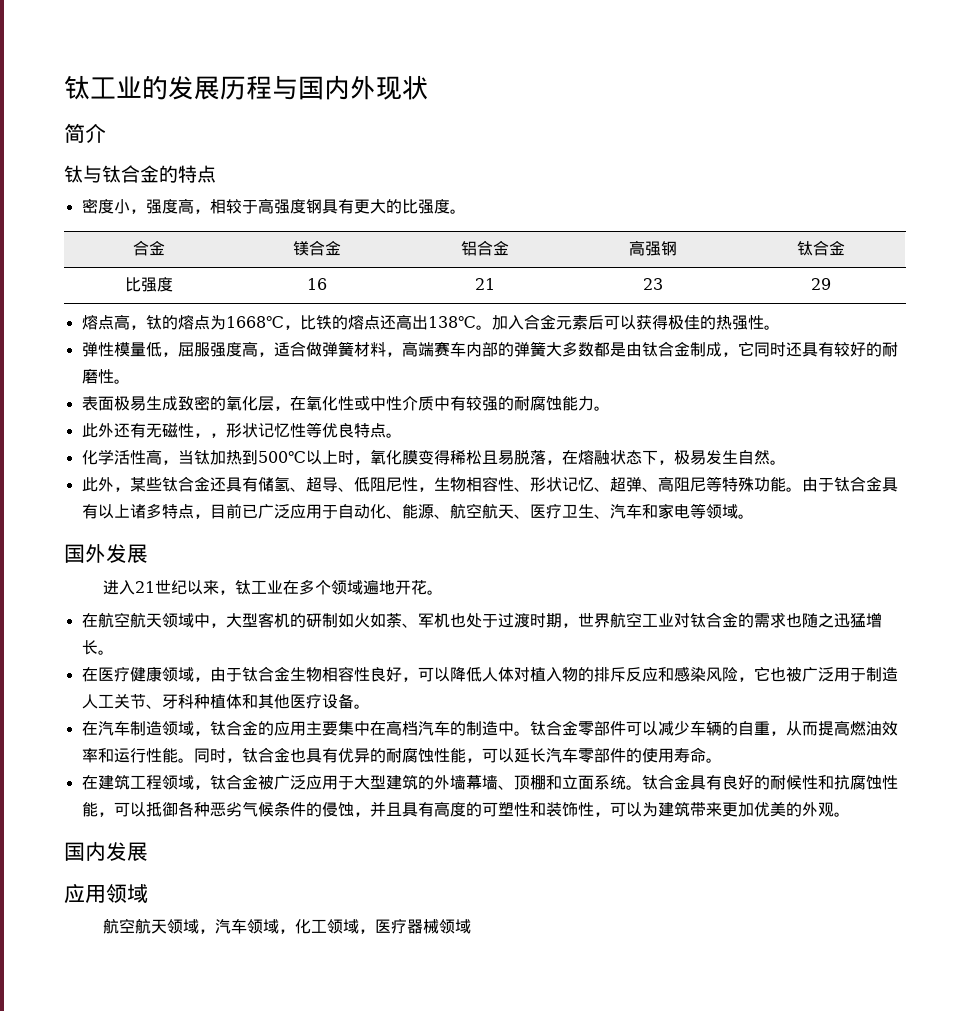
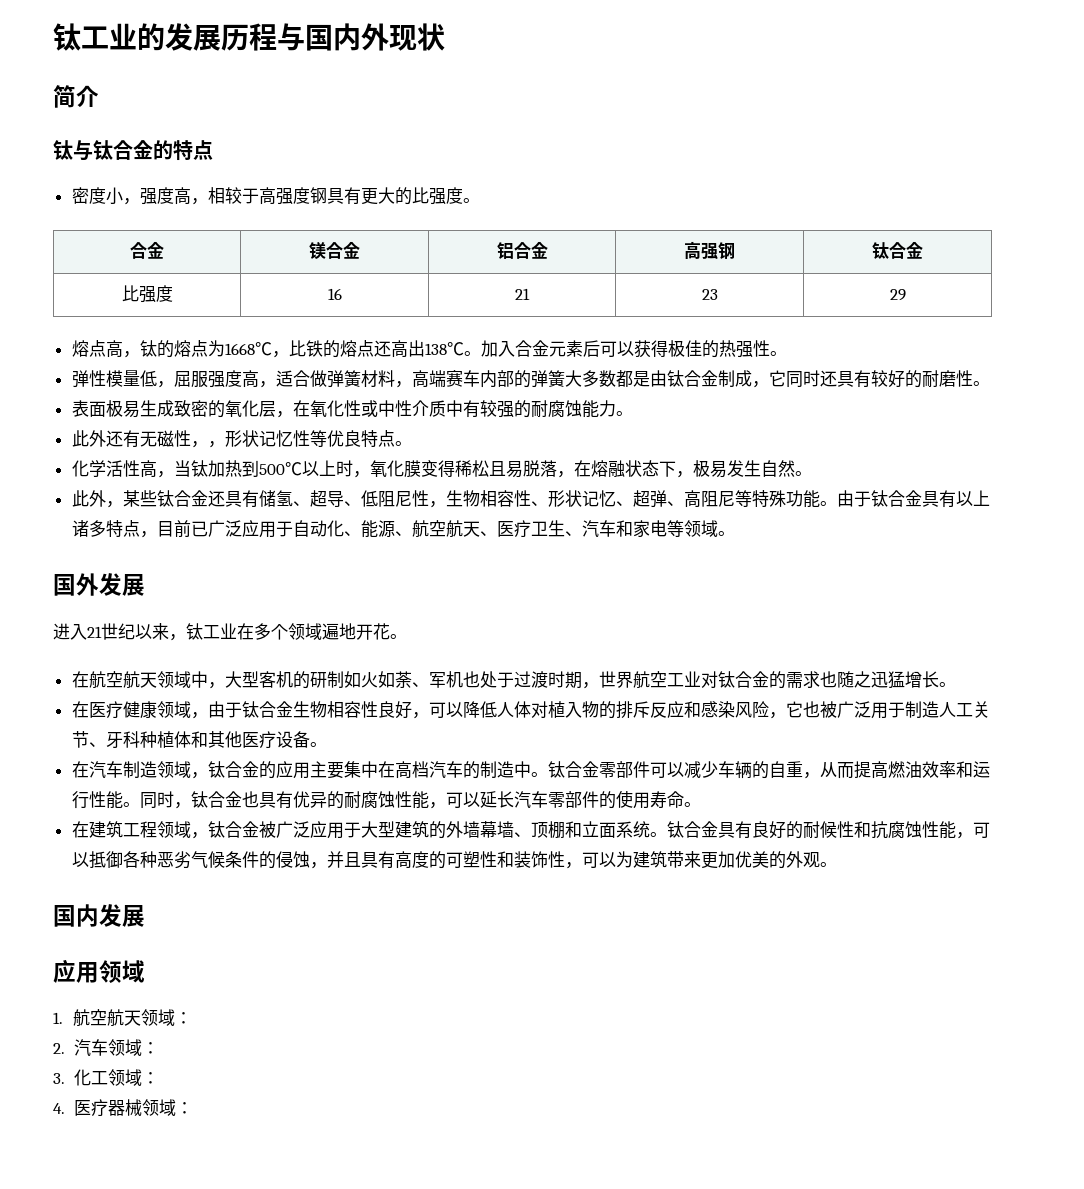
- 航空航天领域，汽车领域，化工领域，医疗器械领域
+ 1.航空航天领域：
+ 2.汽车领域：
+ 3.化工领域：
+ 4.医疗器械领域：

